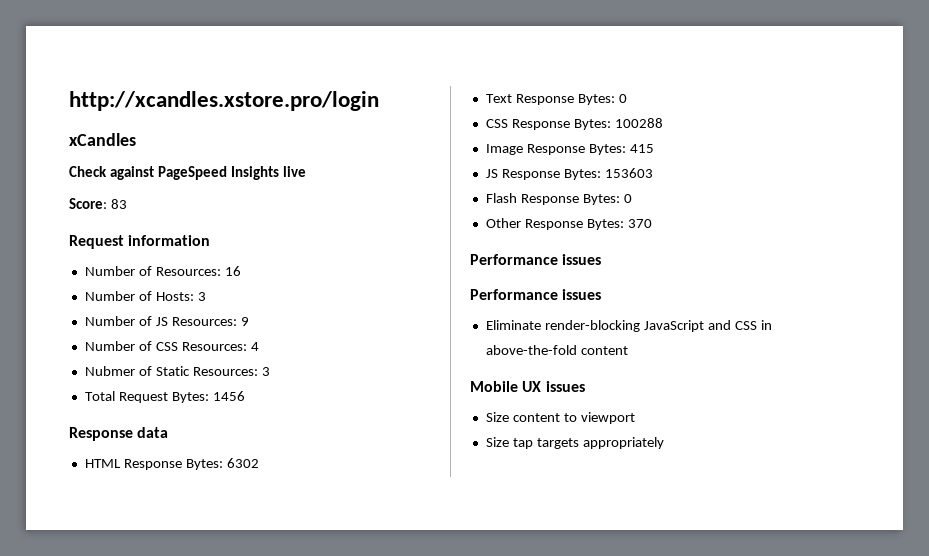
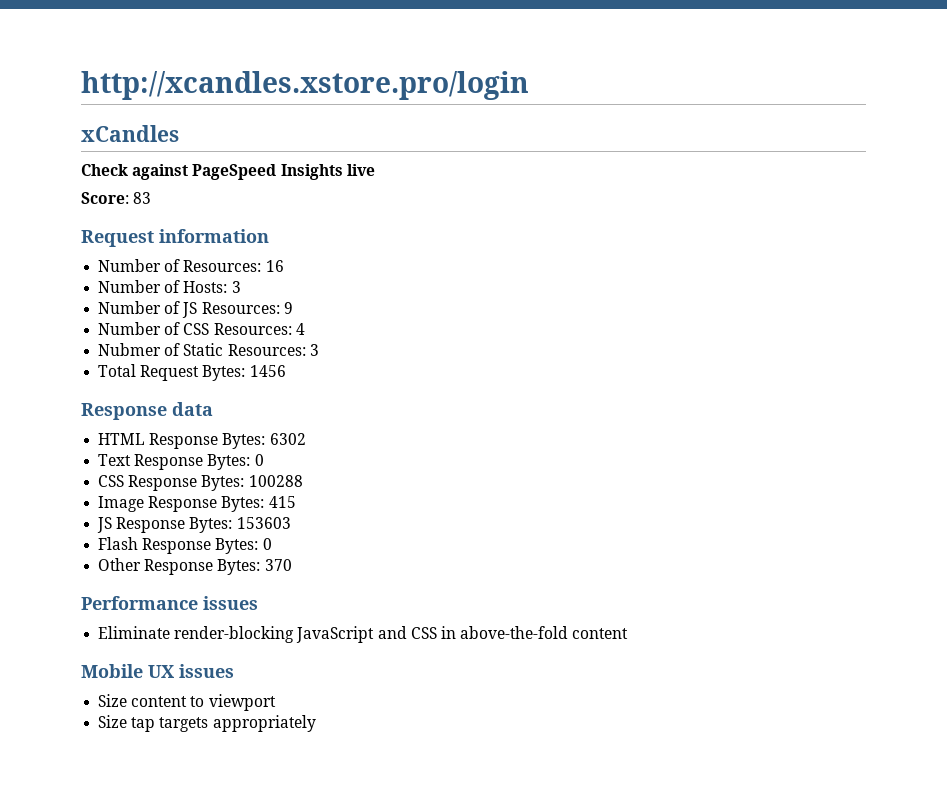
  Other Response Bytes: 370
- Performance issues

